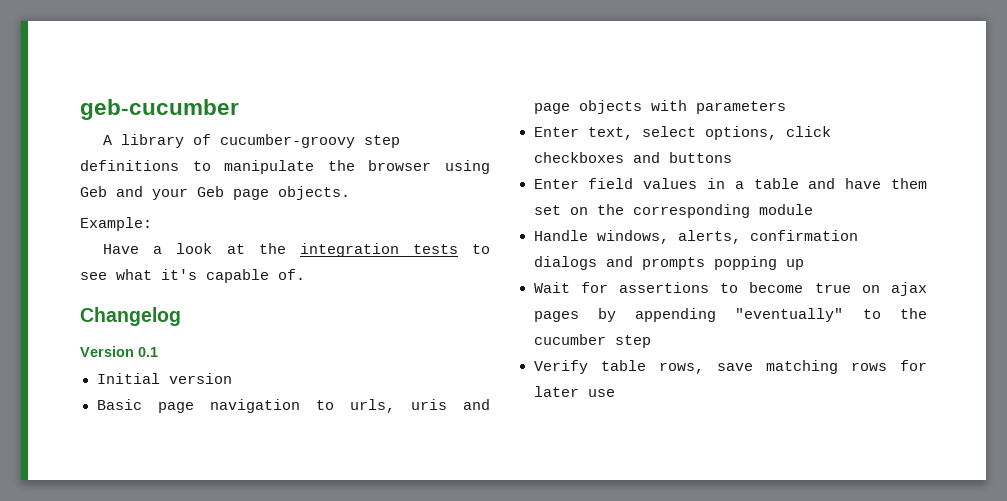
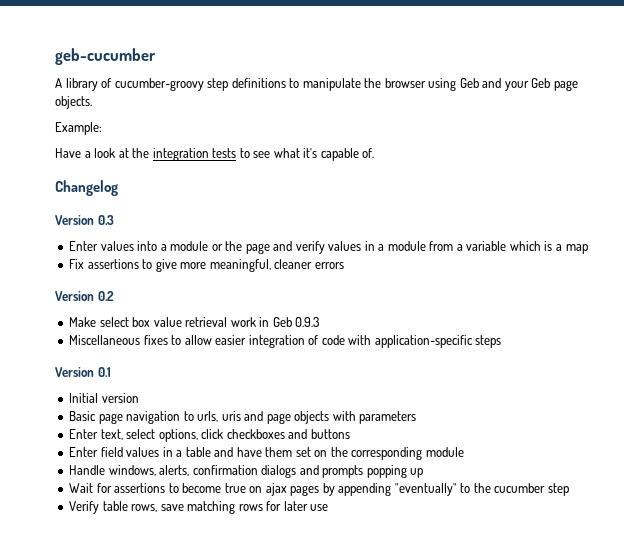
+ Version 0.3
+ Enter values into a module or the page and verify values in a module from a variable which is a map
+ Fix assertions to give more meaningful, cleaner errors
+ Version 0.2
+ Make select box value retrieval work in Geb 0.9.3
+ Miscellaneous fixes to allow easier integration of code with application-specific steps

